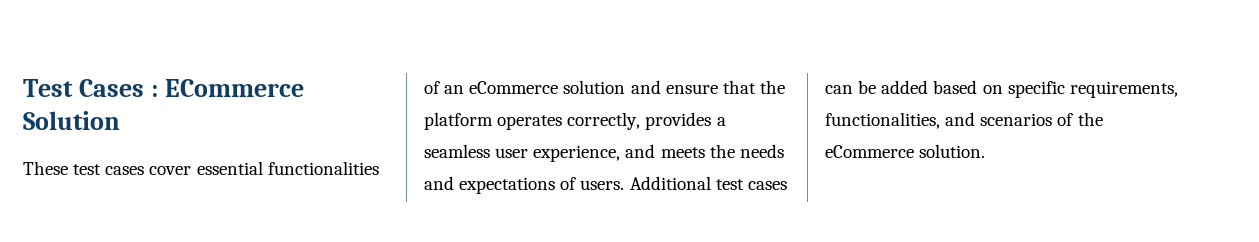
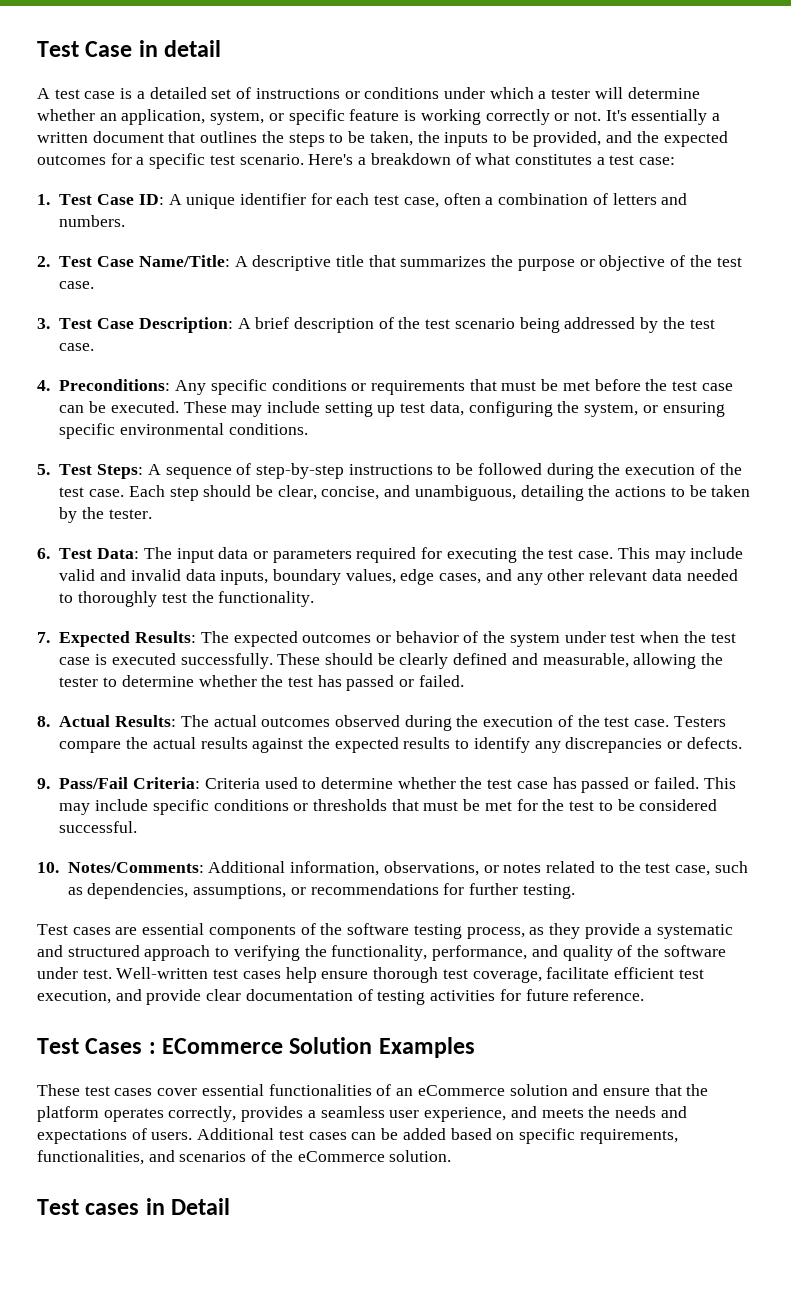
- Test Cases : ECommerce Solution
+ Test Case in detail
+ A test case is a detailed set of instructions or conditions under which a tester will determine whether an application, system, or specific feature is working correctly or not. It's essentially a written document that outlines the steps to be taken, the inputs to be provided, and the expected outcomes for a specific test scenario. Here's a breakdown of what constitutes a test case:
+ 1. Test Case ID: A unique identifier for each test case, often a combination of letters and numbers.
+ 2. Test Case Name/Title: A descriptive title that summarizes the purpose or objective of the test case.
+ 3. Test Case Description: A brief description of the test scenario being addressed by the test case.
+ 4. Preconditions: Any specific conditions or requirements that must be met before the test case can be executed. These may include setting up test data, configuring the system, or ensuring specific environmental conditions.
+ 5. Test Steps: A sequence of step-by-step instructions to be followed during the execution of the test case. Each step should be clear, concise, and unambiguous, detailing the actions to be taken by the tester.
+ 6. Test Data: The input data or parameters required for executing the test case. This may include valid and invalid data inputs, boundary values, edge cases, and any other relevant data needed to thoroughly test the functionality.
+ 7. Expected Results: The expected outcomes or behavior of the system under test when the test case is executed successfully. These should be clearly defined and measurable, allowing the tester to determine whether the test has passed or failed.
+ 8. Actual Results: The actual outcomes observed during the execution of the test case. Testers compare the actual results against the expected results to identify any discrepancies or defects.
+ 9. Pass/Fail Criteria: Criteria used to determine whether the test case has passed or failed. This may include specific conditions or thresholds that must be met for the test to be considered successful.
+ 10. Notes/Comments: Additional information, observations, or notes related to the test case, such as dependencies, assumptions, or recommendations for further testing.
+ Test cases are essential components of the software testing process, as they provide a systematic and structured approach to verifying the functionality, performance, and quality of the software under test. Well-written test cases help ensure thorough test coverage, facilitate efficient test execution, and provide clear documentation of testing activities for future reference.
+ Test Cases : ECommerce Solution Examples
+ Test cases in Detail

